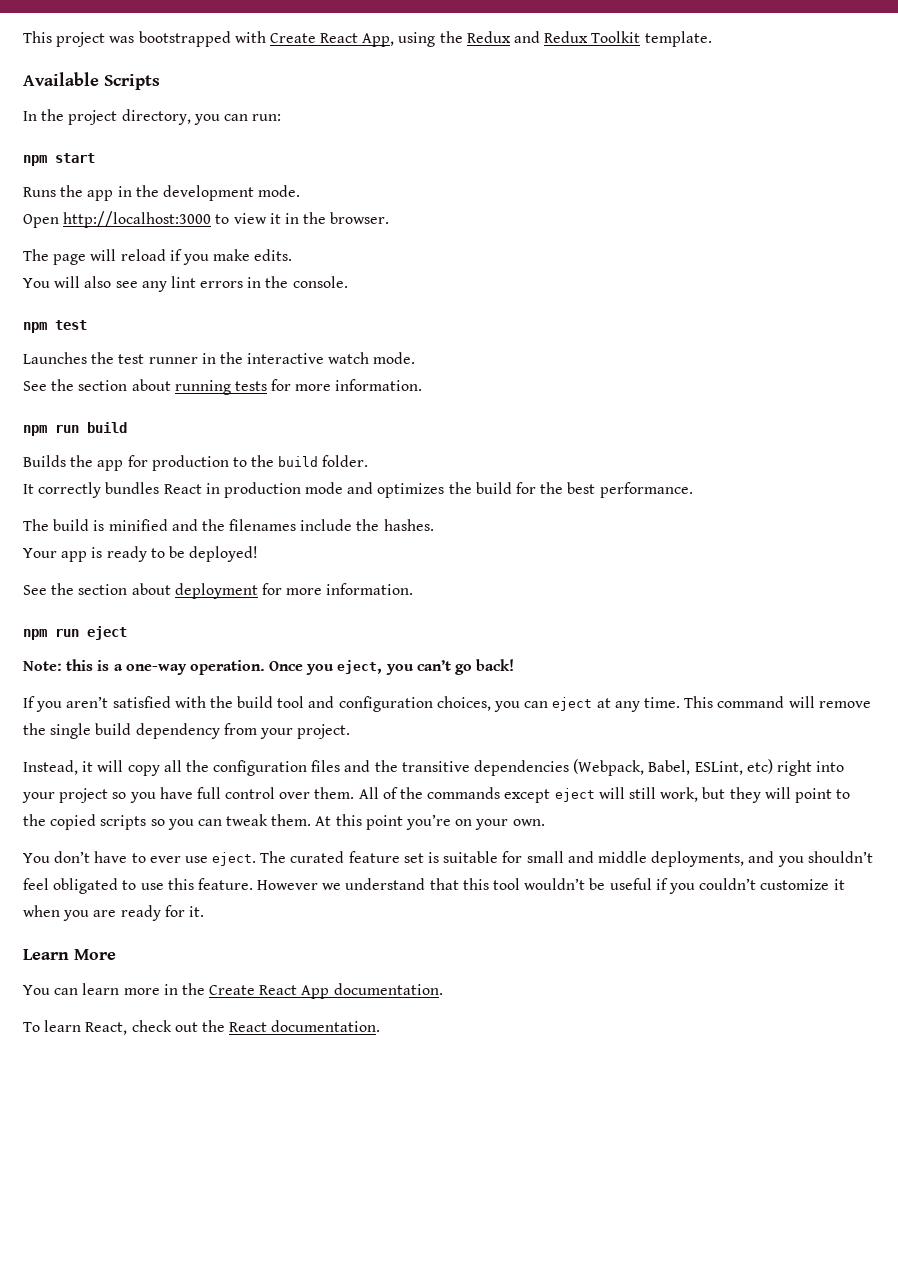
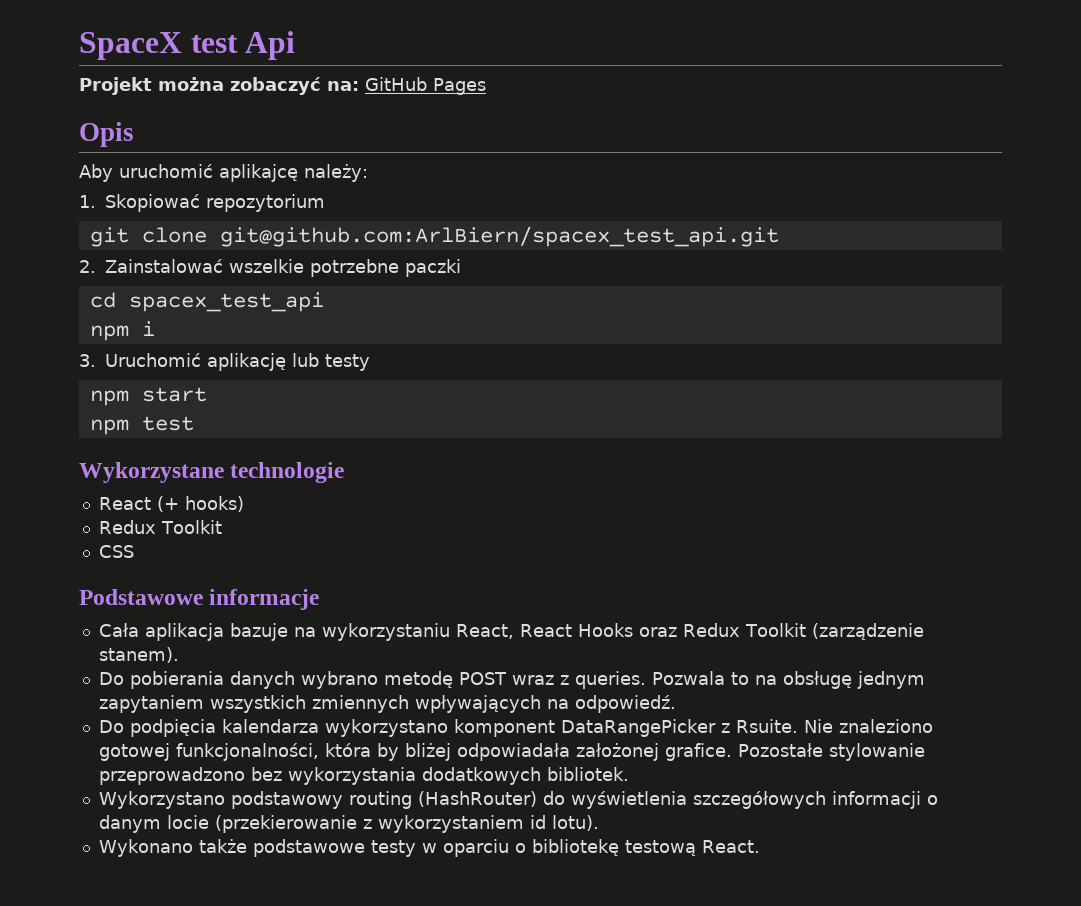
- This project was bootstrapped with Create React App, using the Redux and Redux Toolkit template.
- Available Scripts
- In the project directory, you can run:
+ SpaceX test Api
+ Projekt można zobaczyć na: GitHub Pages
+ Opis
+ Aby uruchomić aplikajcę należy:
+ 1. Skopiować repozytorium
+ git clone git@github.com:ArlBiern/spacex_test_api.git
+ 2. Zainstalować wszelkie potrzebne paczki
+ cd spacex_test_api
+ npm i
+ 3. Uruchomić aplikację lub testy
  npm start
- Runs the app in the development mode.
- Open http://localhost:3000 to view it in the browser.
- The page will reload if you make edits.
- You will also see any lint errors in the console.
  npm test
- Launches the test runner in the interactive watch mode.
- See the section about running tests for more information.
- npm run build
- Builds the app for production to the build folder.
- It correctly bundles React in production mode and optimizes the build for the best performance.
- The build is minified and the filenames include the hashes.
- Your app is ready to be deployed!
- See the section about deployment for more information.
- npm run eject
- Note: this is a one-way operation. Once you eject, you can’t go back!
- If you aren’t satisfied with the build tool and configuration choices, you can eject at any time. This command will remove the single build dependency from your project.
- Instead, it will copy all the configuration files and the transitive dependencies (Webpack, Babel, ESLint, etc) right into your project so you have full control over them. All of the commands except eject will still work, but they will point to the copied scripts so you can tweak them. At this point you’re on your own.
- You don’t have to ever use eject. The curated feature set is suitable for small and middle deployments, and you shouldn’t feel obligated to use this feature. However we understand that this tool wouldn’t be useful if you couldn’t customize it when you are ready for it.
- Learn More
- You can learn more in the Create React App documentation.
- To learn React, check out the React documentation.
+ Wykorzystane technologie
+ React (+ hooks)
+ Redux Toolkit
+ CSS
+ Podstawowe informacje
+ Cała aplikacja bazuje na wykorzystaniu React, React Hooks oraz Redux Toolkit (zarządzenie stanem).
+ Do pobierania danych wybrano metodę POST wraz z queries. Pozwala to na obsługę jednym zapytaniem wszystkich zmiennych wpływających na odpowiedź.
+ Do podpięcia kalendarza wykorzystano komponent DataRangePicker z Rsuite. Nie znaleziono gotowej funkcjonalności, która by bliżej odpowiadała założonej grafice. Pozostałe stylowanie przeprowadzono bez wykorzystania dodatkowych bibliotek.
+ Wykorzystano podstawowy routing (HashRouter) do wyświetlenia szczegółowych informacji o danym locie (przekierowanie z wykorzystaniem id lotu).
+ Wykonano także podstawowe testy w oparciu o bibliotekę testową React.

